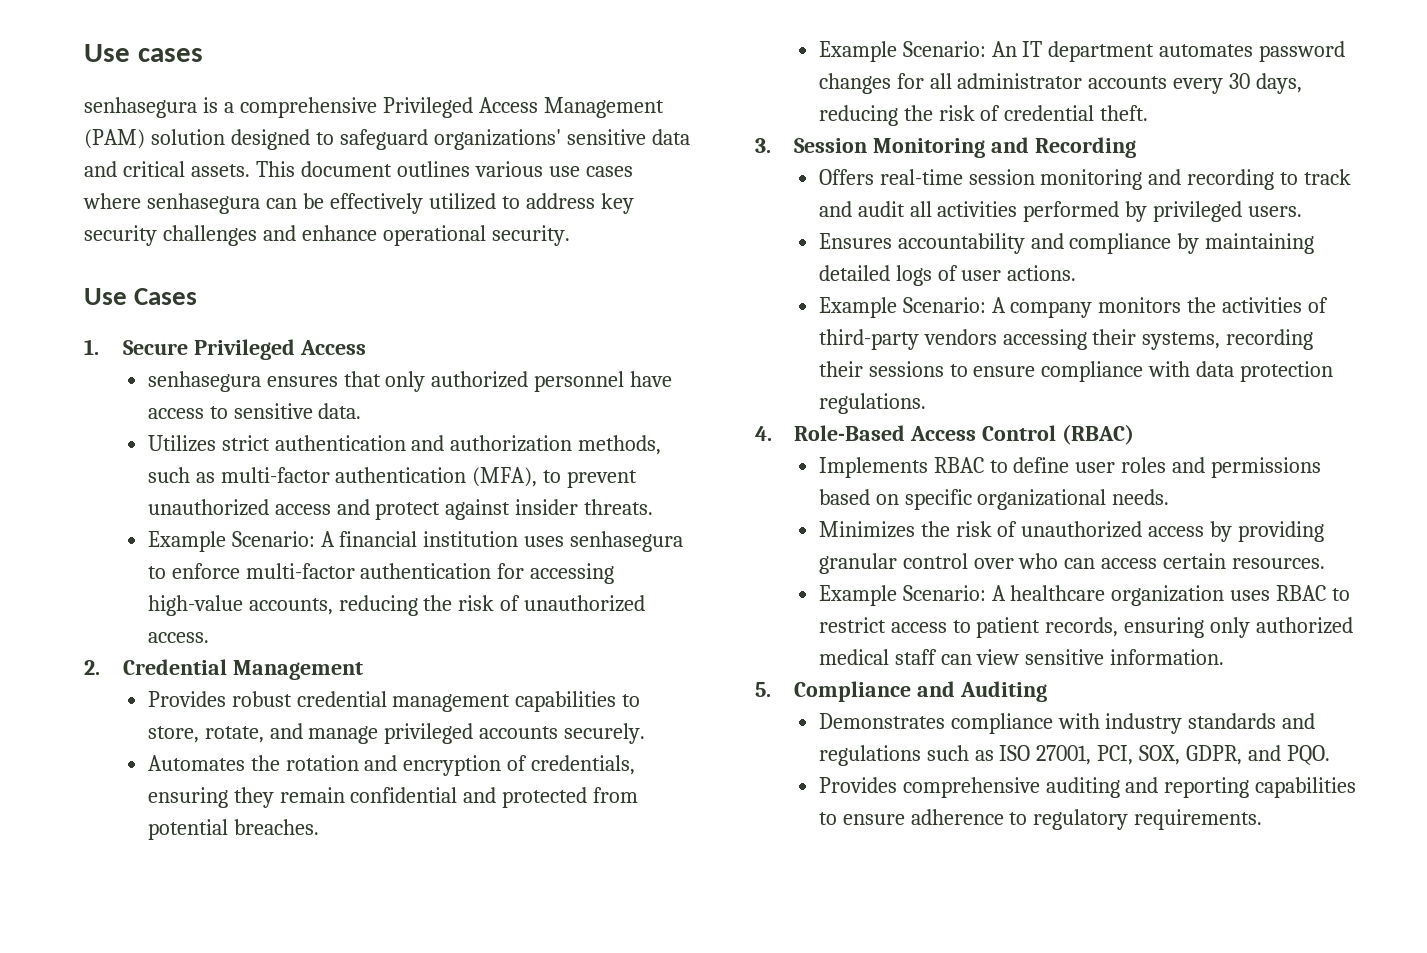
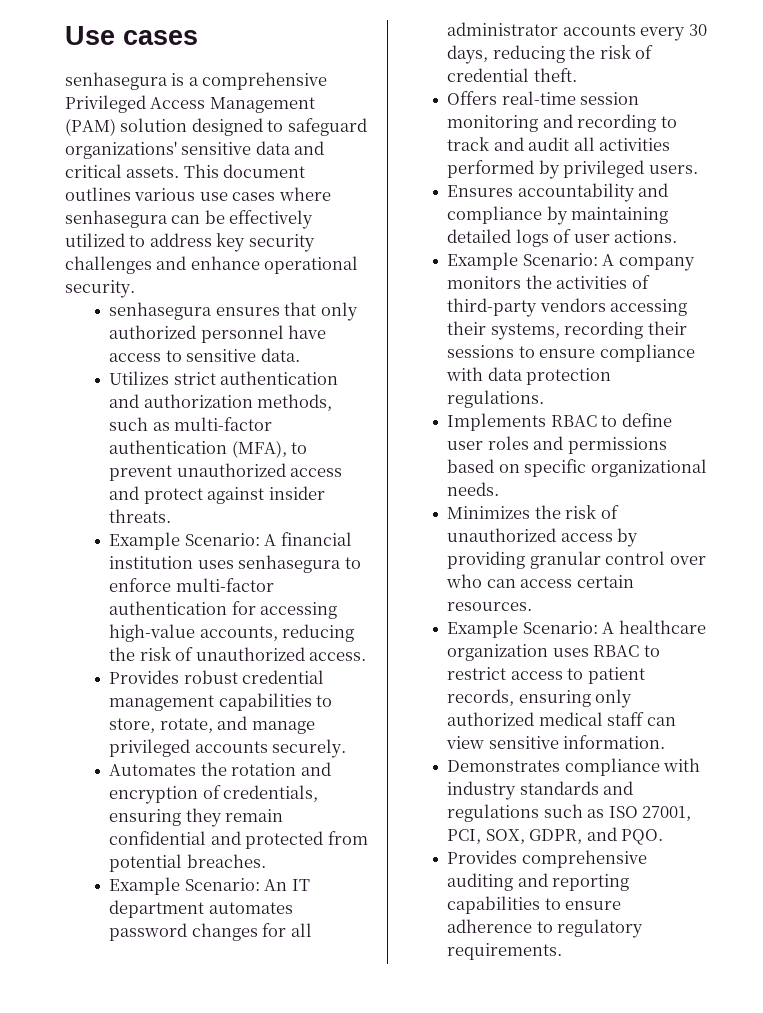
- Use Cases
- 1. Secure Privileged Access
- 2. Credential Management
- 3. Session Monitoring and Recording
- 4. Role-Based Access Control (RBAC)
- 5. Compliance and Auditing

